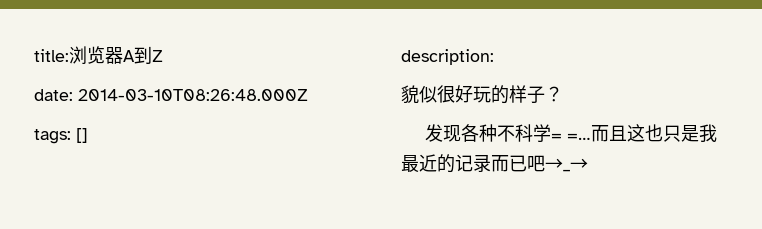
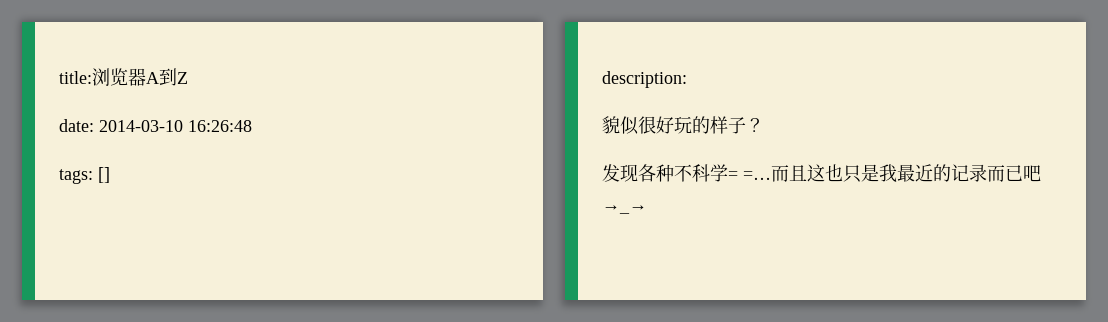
- date: 2014-03-10T08:26:48.000Z
+ date: 2014-03-10 16:26:48

